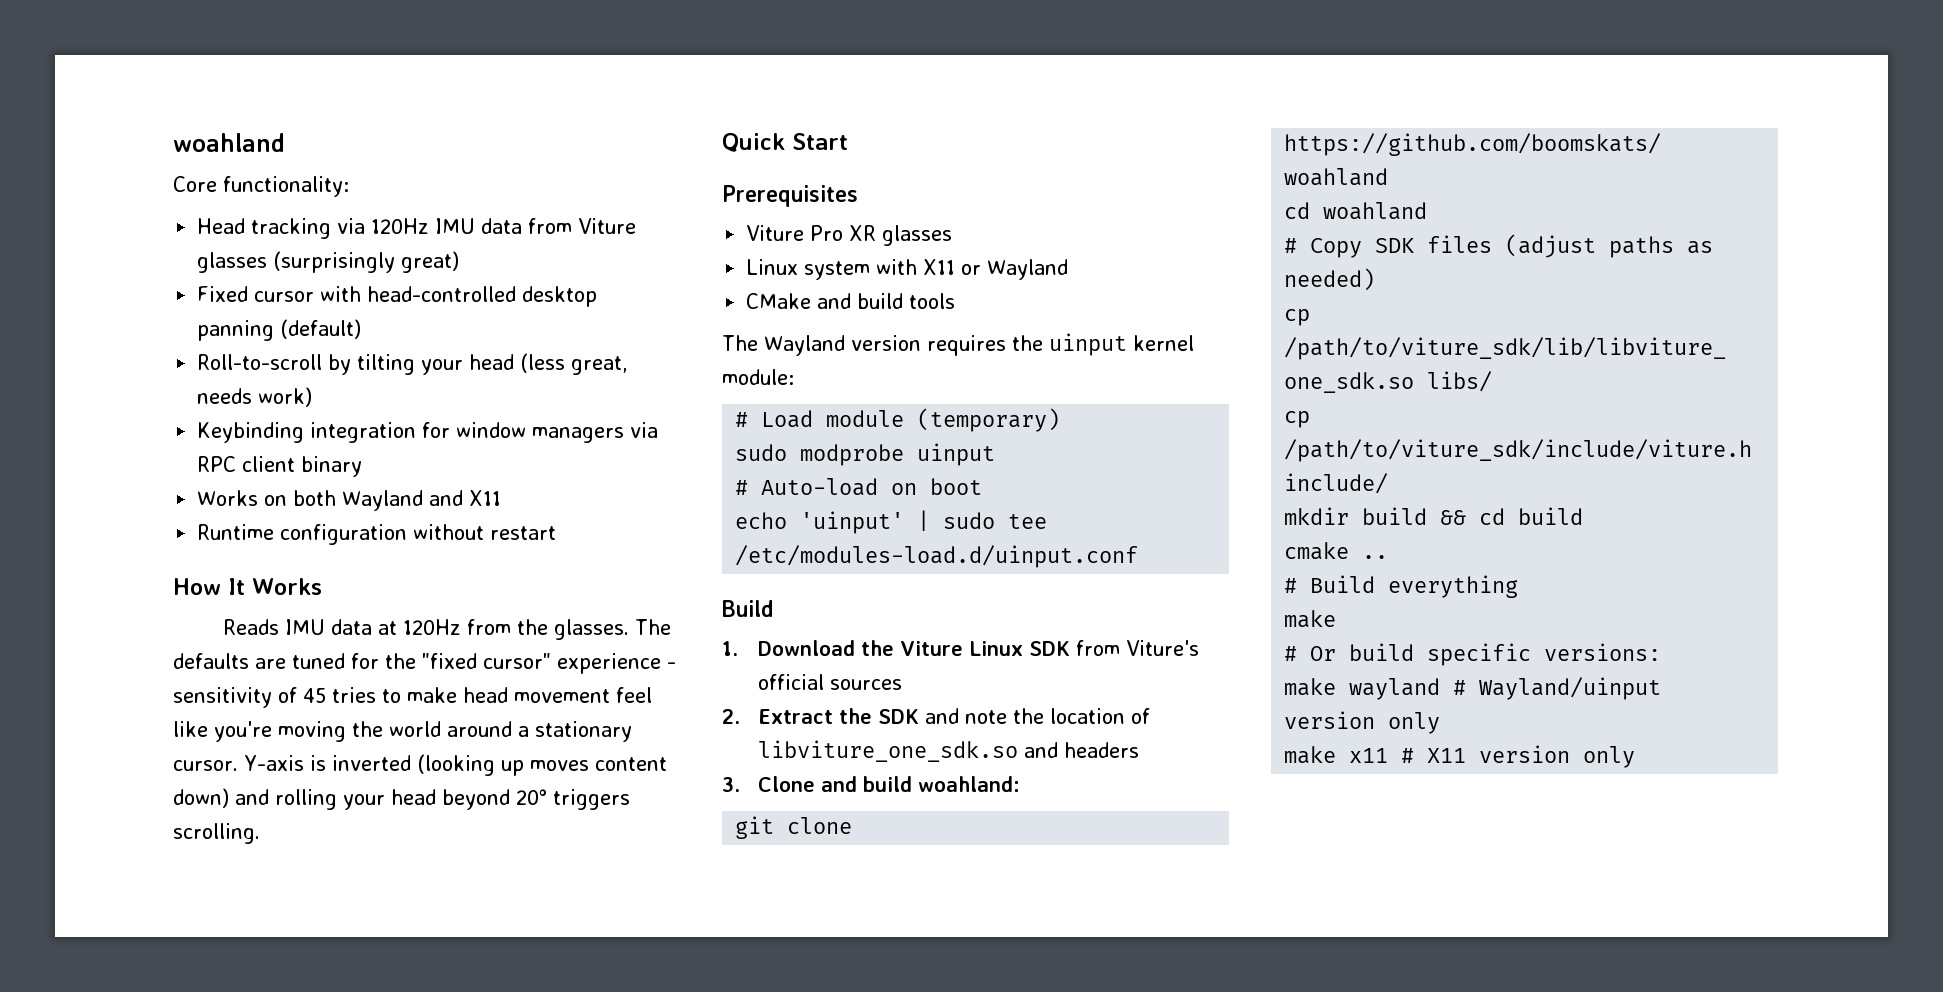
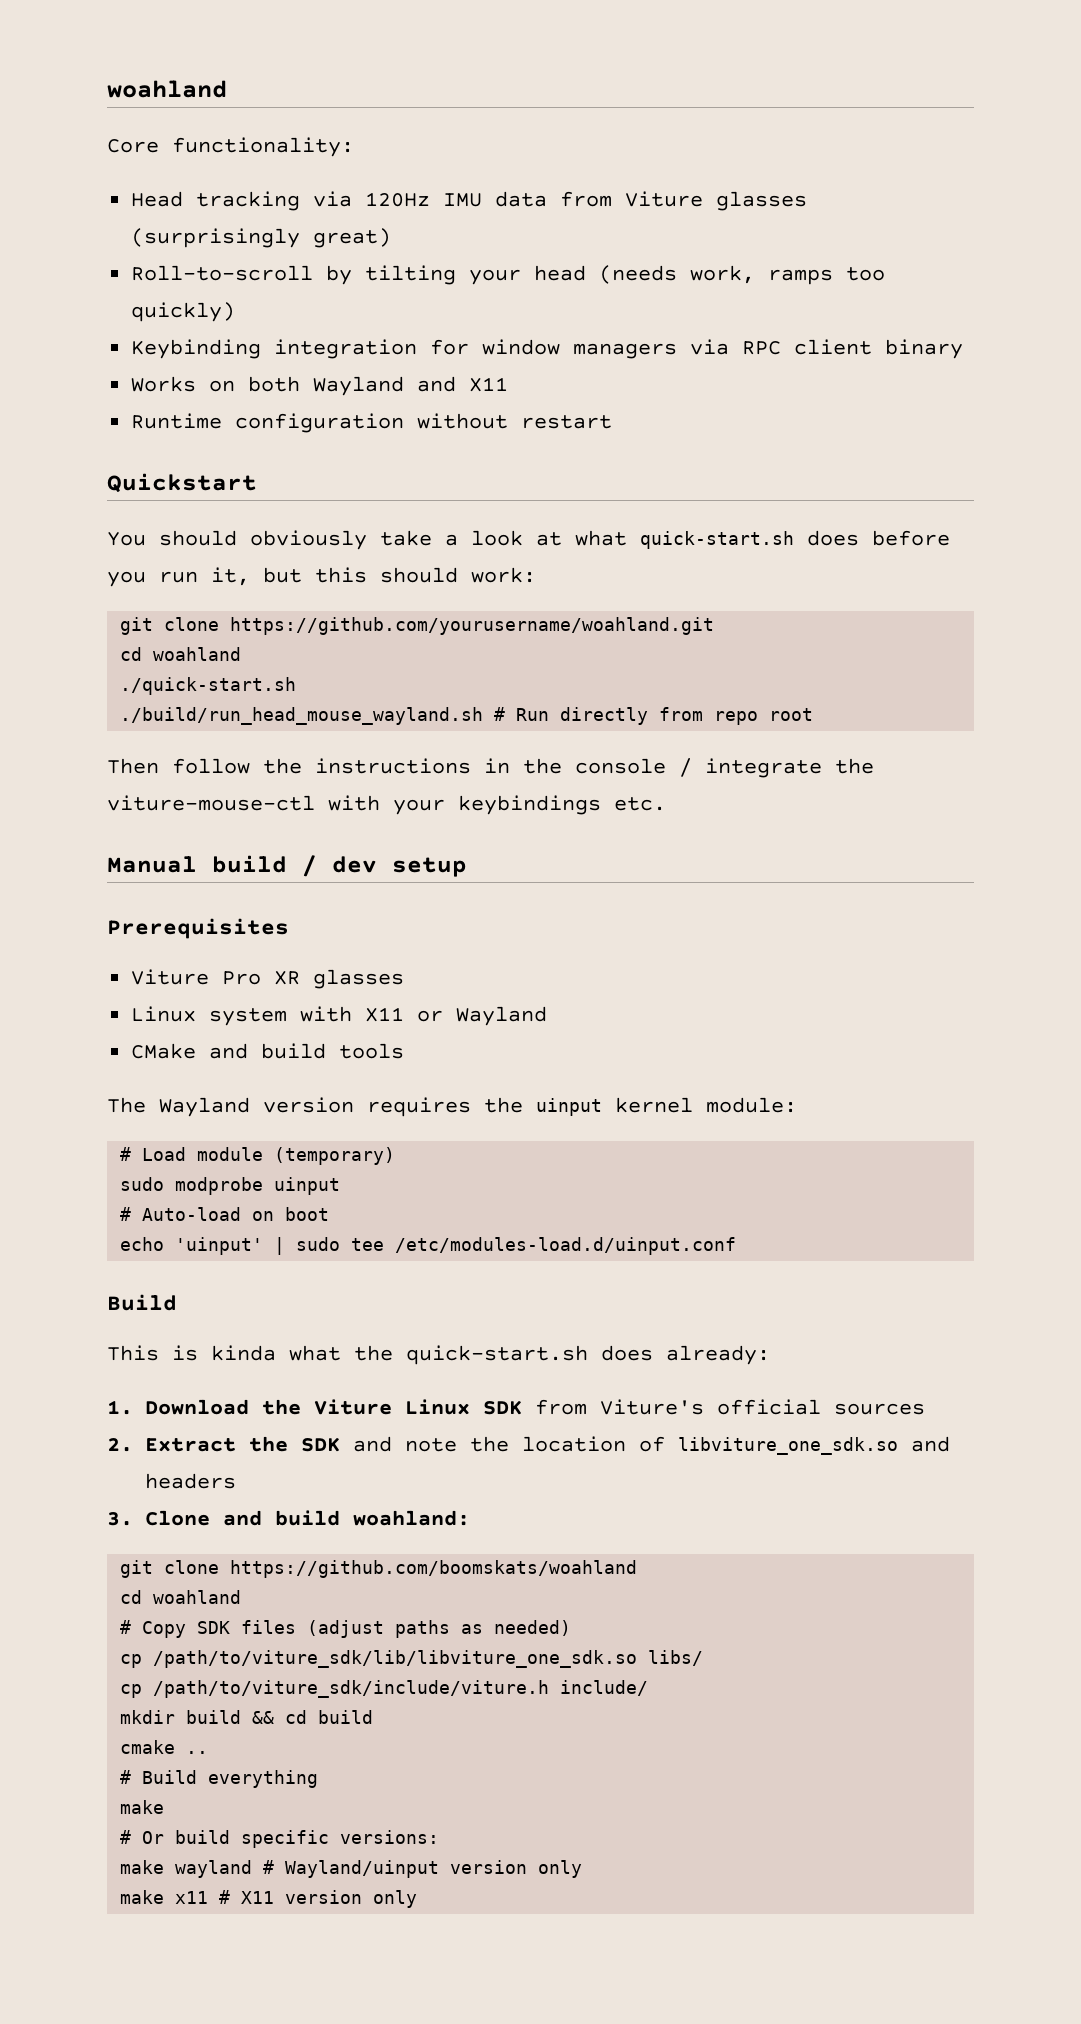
- Fixed cursor with head-controlled desktop panning (default)
- Roll-to-scroll by tilting your head (less great, needs work)
+ Roll-to-scroll by tilting your head (needs work, ramps too quickly)
- How It Works
- Reads IMU data at 120Hz from the glasses. The defaults are tuned for the "fixed cursor" experience - sensitivity of 45 tries to make head movement feel like you're moving the world around a stationary cursor. Y-axis is inverted (looking up moves content down) and rolling your head beyond 20° triggers scrolling.
- Quick Start
+ Quickstart
+ You should obviously take a look at what quick-start.sh does before you run it, but this should work:
+ git clone https://github.com/yourusername/woahland.git
+ cd woahland
+ ./quick-start.sh
+ ./build/run_head_mouse_wayland.sh # Run directly from repo root
+ Then follow the instructions in the console / integrate the viture-mouse-ctl with your keybindings etc.
+ Manual build / dev setup
+ This is kinda what the quick-start.sh does already:

